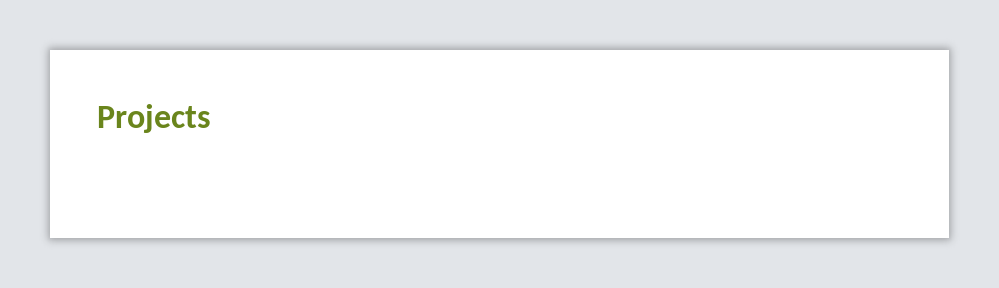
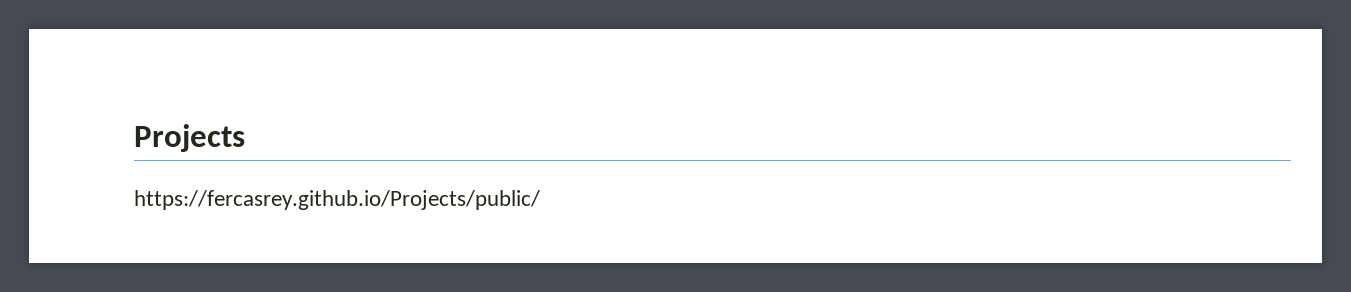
+ https://fercasrey.github.io/Projects/public/

